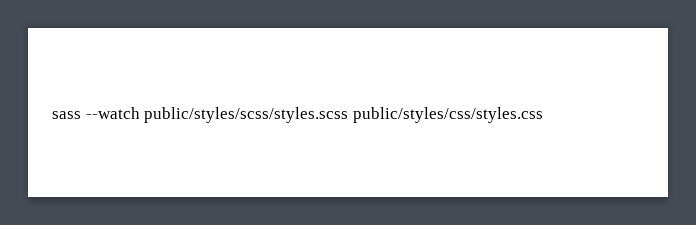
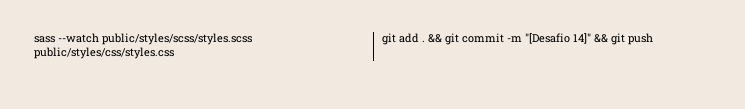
+ git add . && git commit -m "[Desafio 14]" && git push

